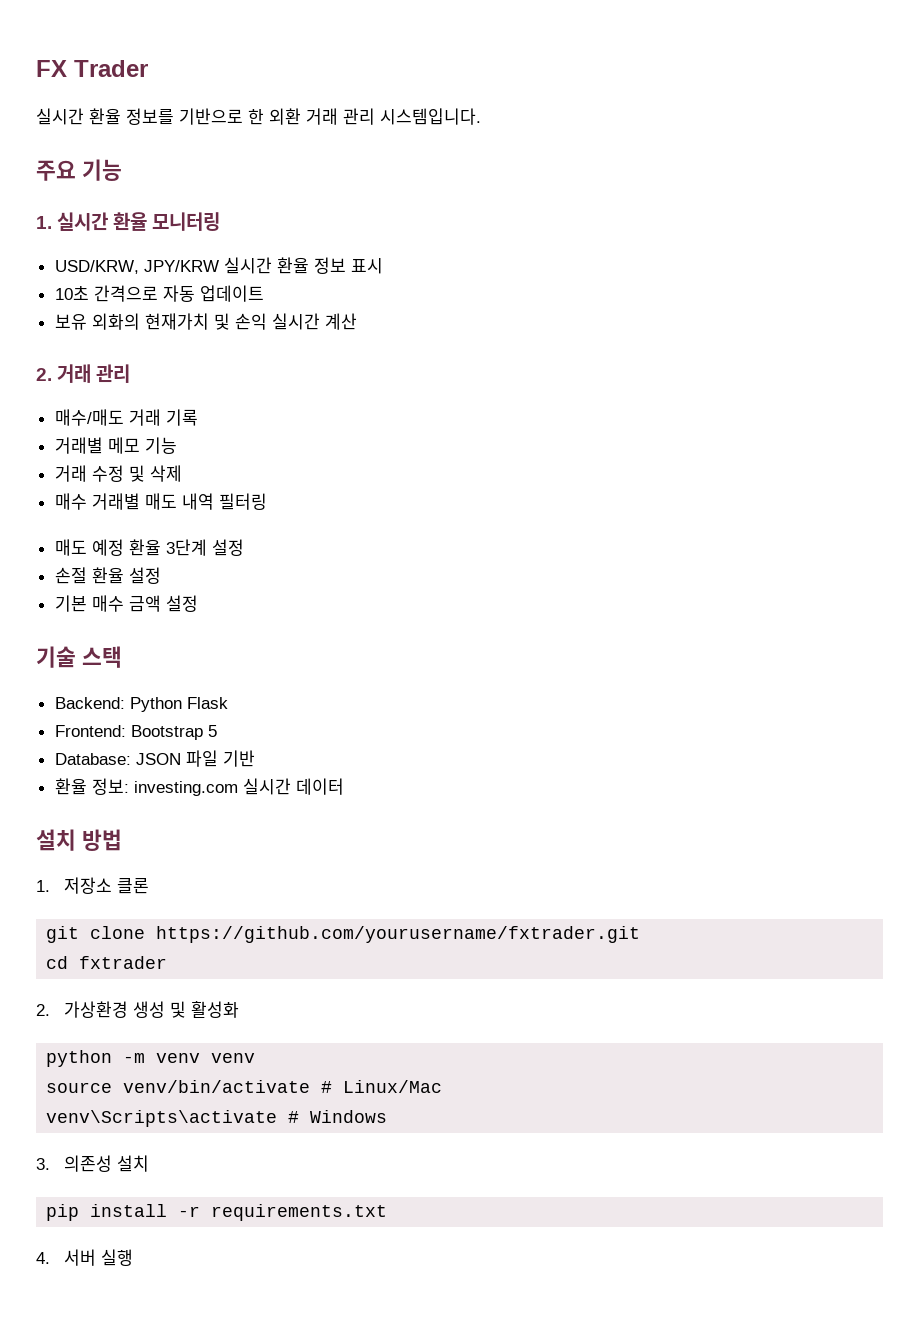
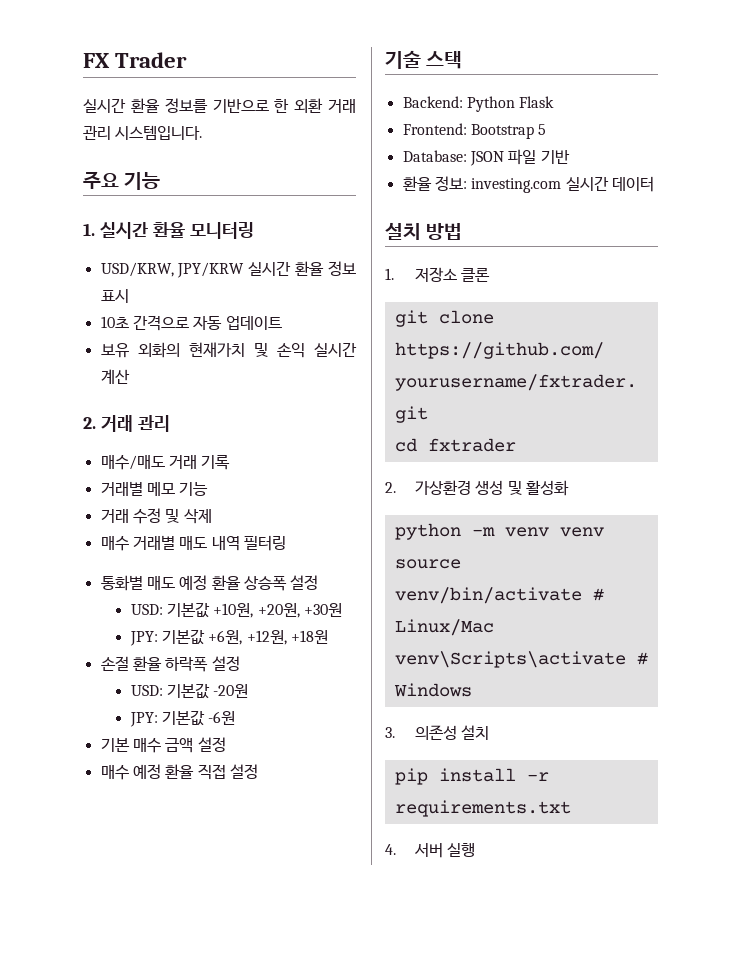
- 매도 예정 환율 3단계 설정
+ 통화별 매도 예정 환율 상승폭 설정
+ USD: 기본값 +10원, +20원, +30원
+ JPY: 기본값 +6원, +12원, +18원
- 손절 환율 설정
+ 손절 환율 하락폭 설정
+ USD: 기본값 -20원
+ JPY: 기본값 -6원
+ 매수 예정 환율 직접 설정

